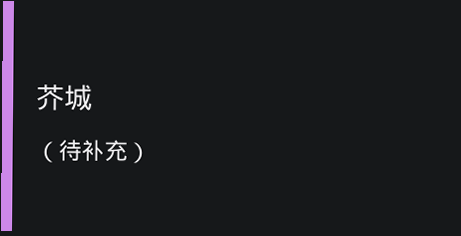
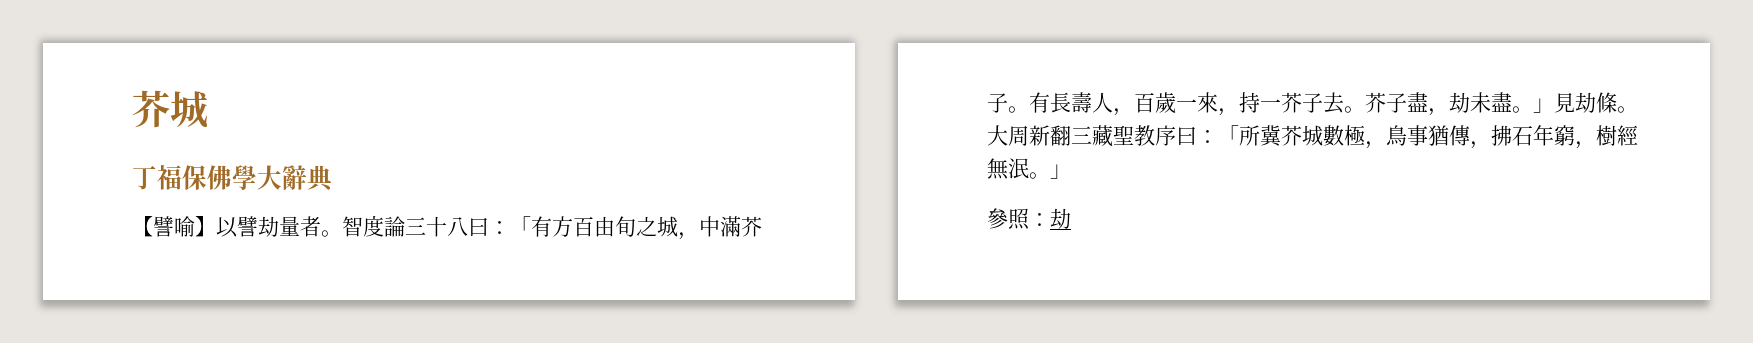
- （待补充）
+ 丁福保佛學大辭典
+ 【譬喻】以譬劫量者。智度論三十八曰：「有方百由旬之城，中滿芥子。有長壽人，百歲一來，持一芥子去。芥子盡，劫未盡。」見劫條。大周新翻三藏聖教序曰：「所冀芥城數極，鳥事猶傳，拂石年窮，樹經無泯。」
+ 參照：劫

